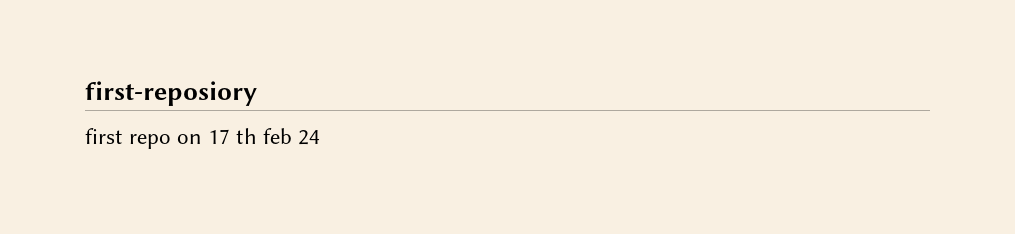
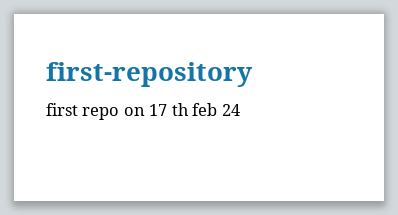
- first-reposiory
+ first-repository

